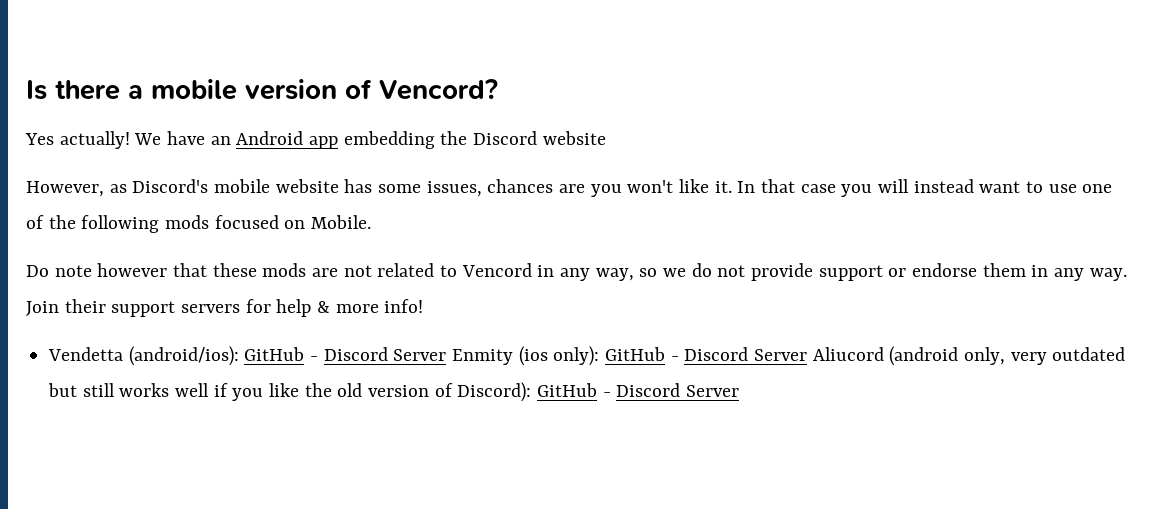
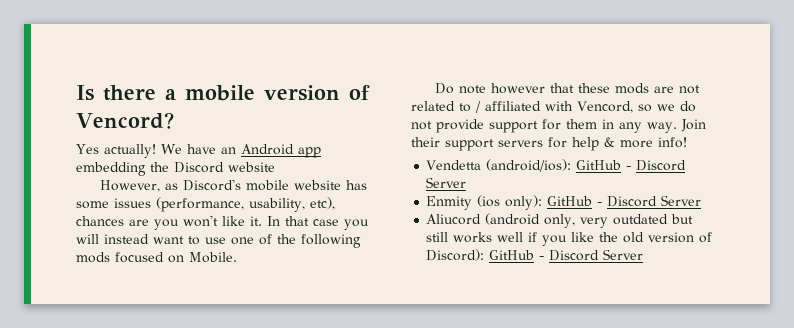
- However, as Discord's mobile website has some issues, chances are you won't like it.
+ However, as Discord's mobile website has some issues (performance, usability, etc), chances are you won't like it.
- Do note however that these mods are not related to Vencord in any way, so we do not provide support or endorse them in any way.
+ Do note however that these mods are not related to / affiliated with Vencord, so we do not provide support for them in any way.
- Vendetta (android/ios): GitHub - Discord Server Enmity (ios only): GitHub - Discord Server Aliucord (android only, very outdated but still works well if you like the old version of Discord): GitHub - Discord Server
+ Vendetta (android/ios): GitHub - Discord Server
+ Enmity (ios only): GitHub - Discord Server
+ Aliucord (android only, very outdated but still works well if you like the old version of Discord): GitHub - Discord Server

